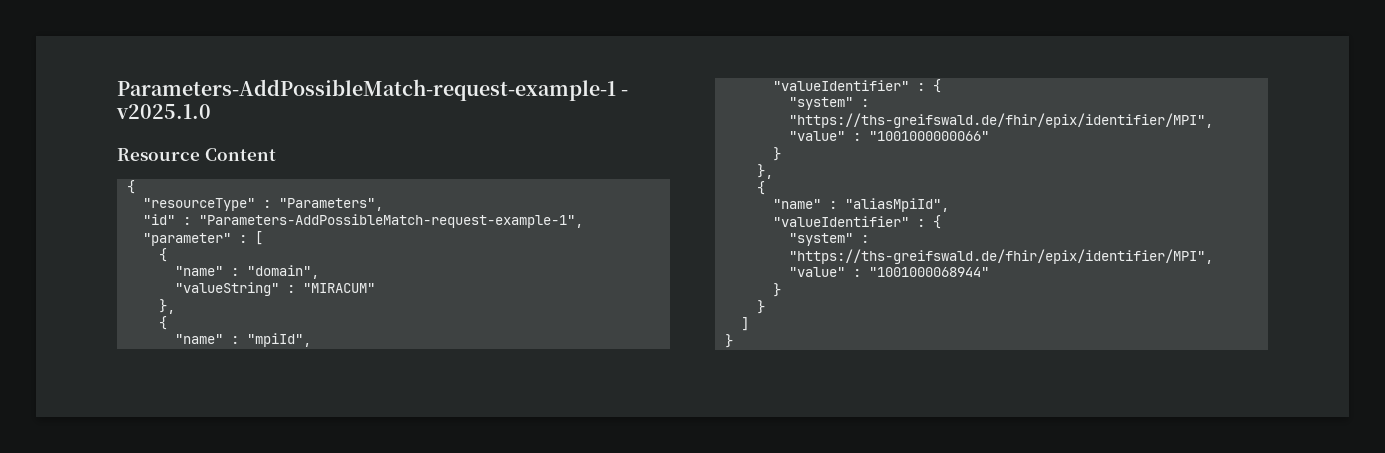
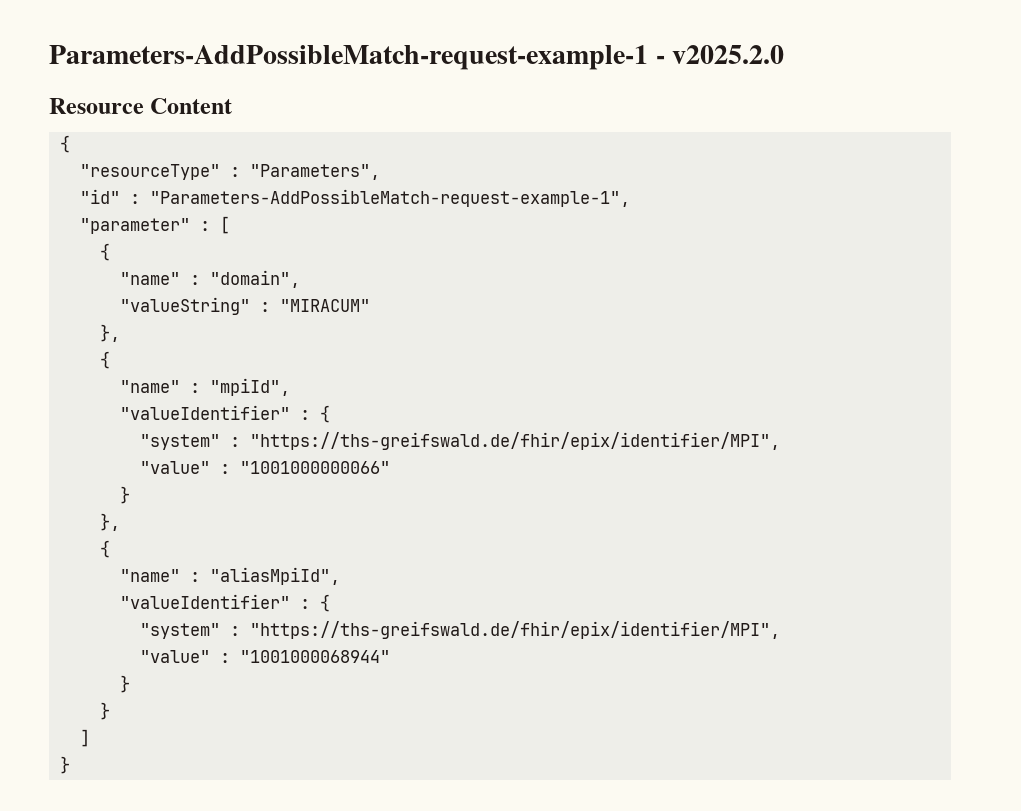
- Parameters-AddPossibleMatch-request-example-1 - v2025.1.0
+ Parameters-AddPossibleMatch-request-example-1 - v2025.2.0

